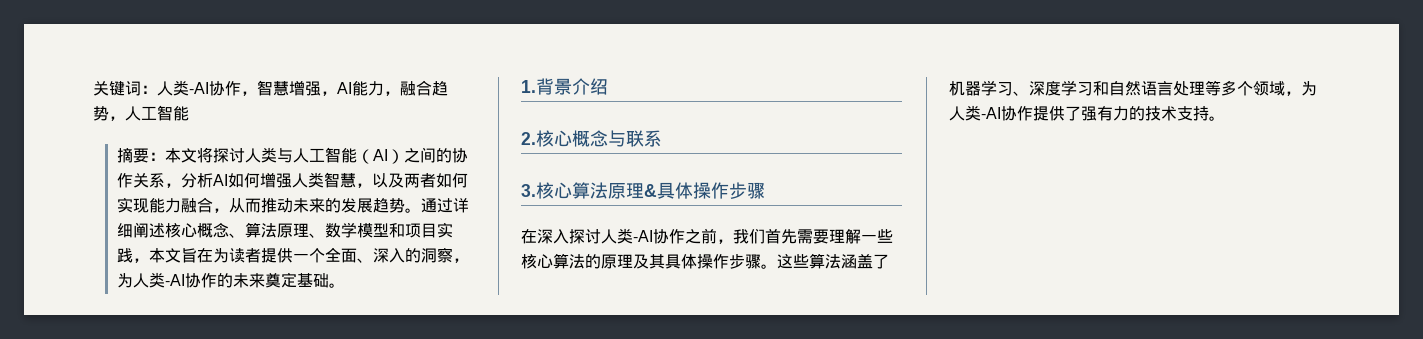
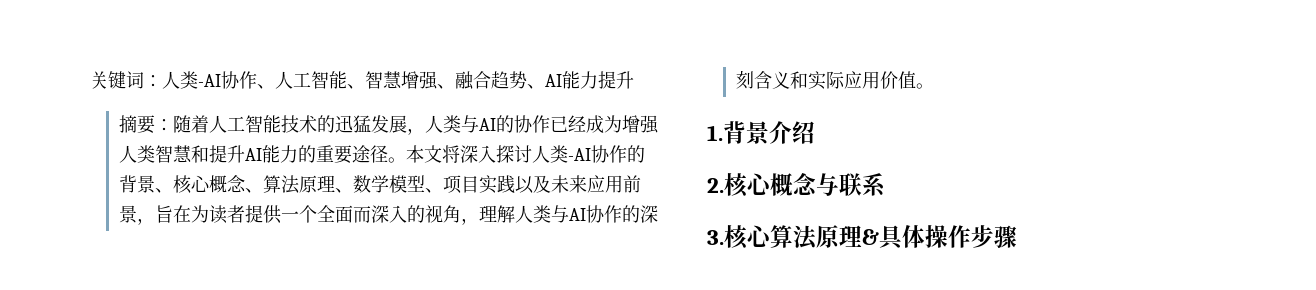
- 关键词：人类-AI协作，智慧增强，AI能力，融合趋势，人工智能
- 摘要：本文将探讨人类与人工智能（AI）之间的协作关系，分析AI如何增强人类智慧，以及两者如何实现能力融合，从而推动未来的发展趋势。通过详细阐述核心概念、算法原理、数学模型和项目实践，本文旨在为读者提供一个全面、深入的洞察，为人类-AI协作的未来奠定基础。
+ 关键词：人类-AI协作、人工智能、智慧增强、融合趋势、AI能力提升
+ 摘要：随着人工智能技术的迅猛发展，人类与AI的协作已经成为增强人类智慧和提升AI能力的重要途径。本文将深入探讨人类-AI协作的背景、核心概念、算法原理、数学模型、项目实践以及未来应用前景，旨在为读者提供一个全面而深入的视角，理解人类与AI协作的深刻含义和实际应用价值。
- 在深入探讨人类-AI协作之前，我们首先需要理解一些核心算法的原理及其具体操作步骤。这些算法涵盖了机器学习、深度学习和自然语言处理等多个领域，为人类-AI协作提供了强有力的技术支持。

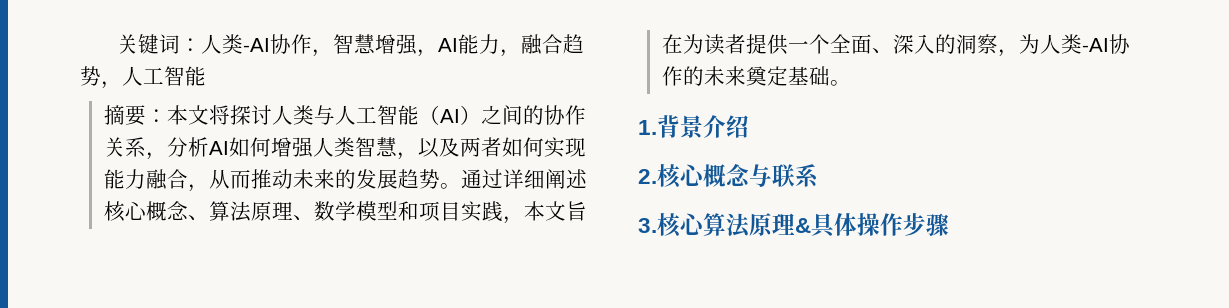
- 关键词：人类-AI协作、人工智能、智慧增强、融合趋势、AI能力提升
- 摘要：随着人工智能技术的迅猛发展，人类与AI的协作已经成为增强人类智慧和提升AI能力的重要途径。本文将深入探讨人类-AI协作的背景、核心概念、算法原理、数学模型、项目实践以及未来应用前景，旨在为读者提供一个全面而深入的视角，理解人类与AI协作的深刻含义和实际应用价值。
+ 关键词：人类-AI协作，智慧增强，AI能力，融合趋势，人工智能
+ 摘要：本文将探讨人类与人工智能（AI）之间的协作关系，分析AI如何增强人类智慧，以及两者如何实现能力融合，从而推动未来的发展趋势。通过详细阐述核心概念、算法原理、数学模型和项目实践，本文旨在为读者提供一个全面、深入的洞察，为人类-AI协作的未来奠定基础。

